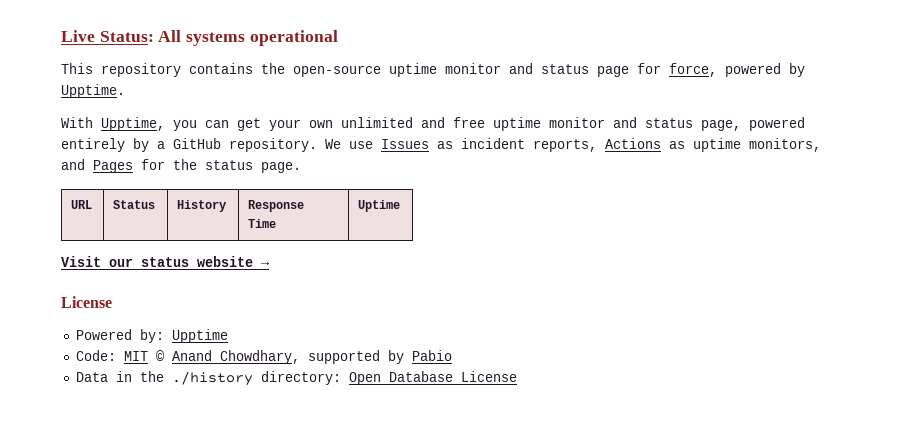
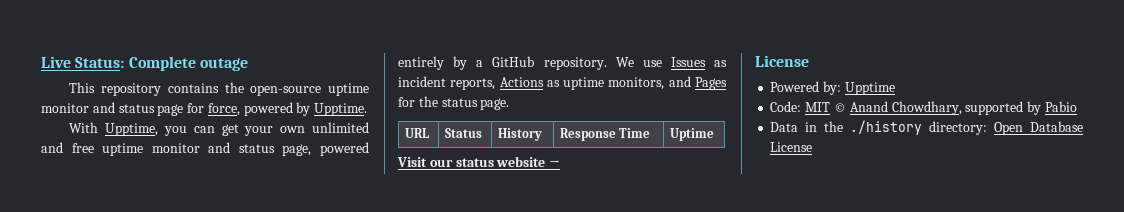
- Live Status: All systems operational
+ Live Status: Complete outage

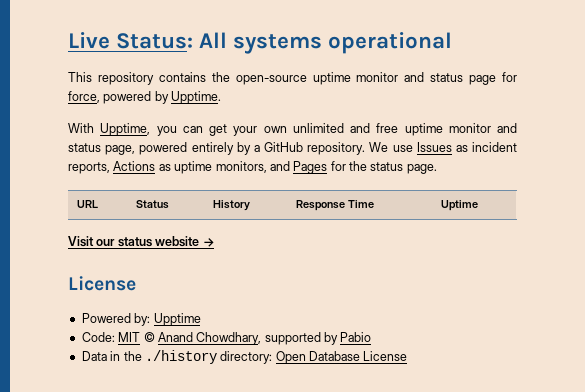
- Live Status: Complete outage
+ Live Status: All systems operational

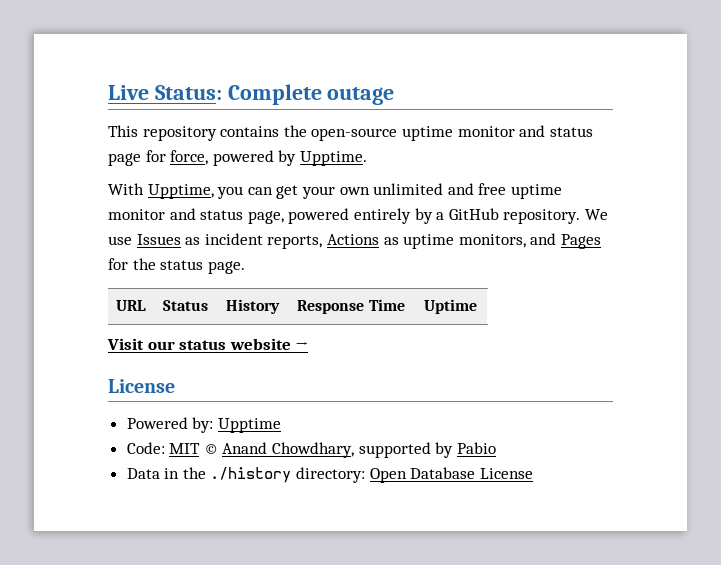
- Live Status: All systems operational
+ Live Status: Complete outage

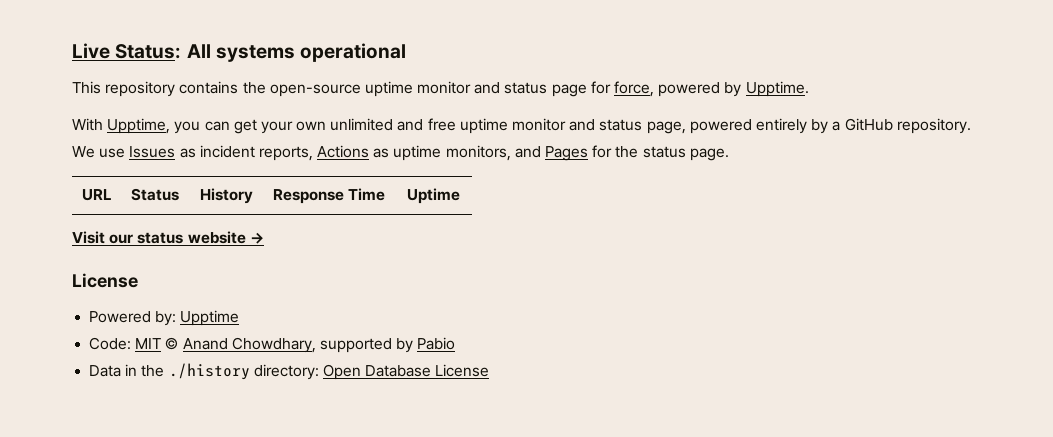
- Live Status: Complete outage
+ Live Status: All systems operational

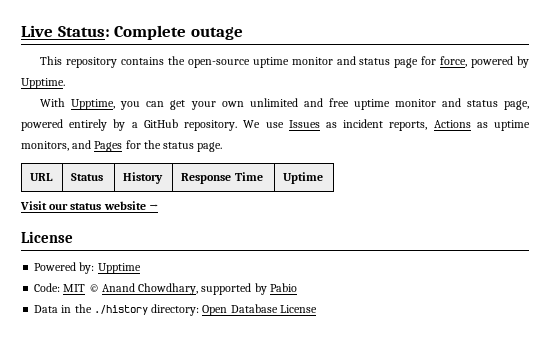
- Live Status: All systems operational
+ Live Status: Complete outage

